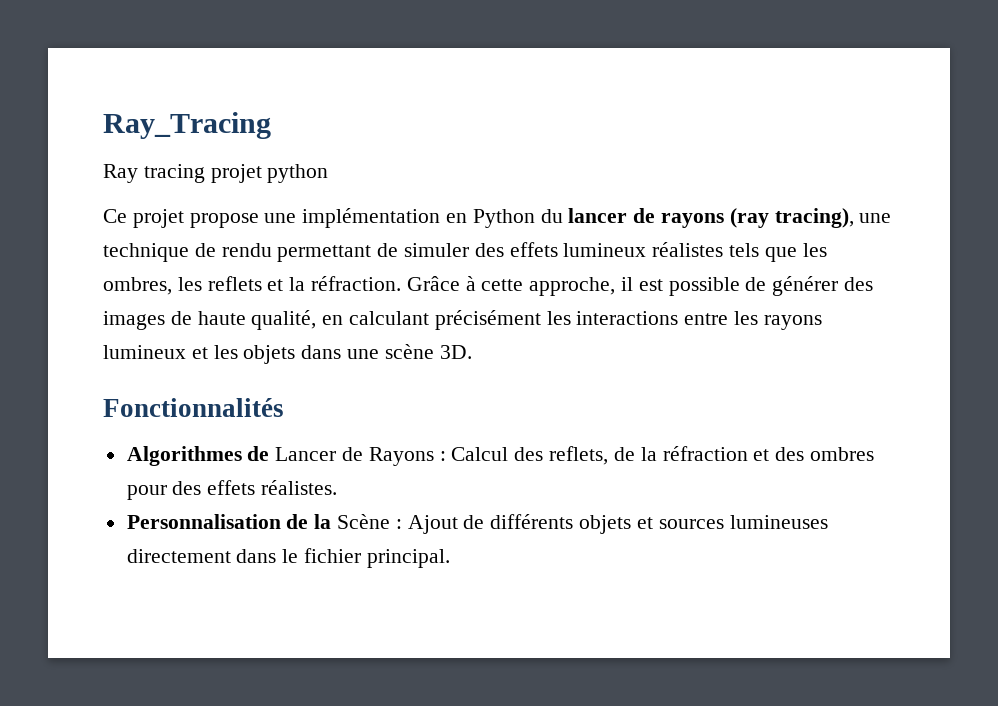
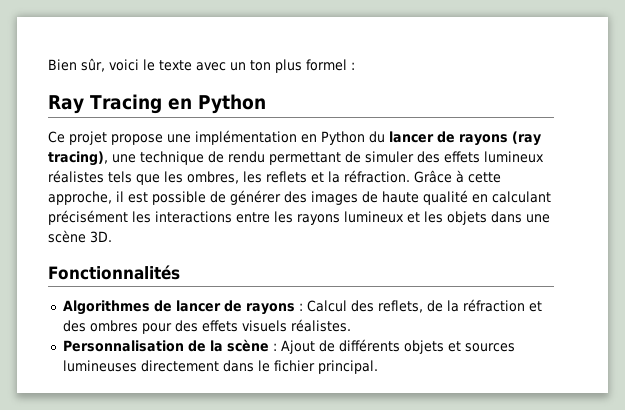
- Ray_Tracing
- Ray tracing projet python
+ Bien sûr, voici le texte avec un ton plus formel :
+ Ray Tracing en Python
- Grâce à cette approche, il est possible de générer des images de haute qualité, en calculant précisément les interactions entre les rayons lumineux et les objets dans une scène 3D.
+ Grâce à cette approche, il est possible de générer des images de haute qualité en calculant précisément les interactions entre les rayons lumineux et les objets dans une scène 3D.
- Algorithmes de Lancer de Rayons : Calcul des reflets, de la réfraction et des ombres pour des effets réalistes.
+ Algorithmes de lancer de rayons : Calcul des reflets, de la réfraction et des ombres pour des effets visuels réalistes.
- Personnalisation de la Scène : Ajout de différents objets et sources lumineuses directement dans le fichier principal.
+ Personnalisation de la scène : Ajout de différents objets et sources lumineuses directement dans le fichier principal.

